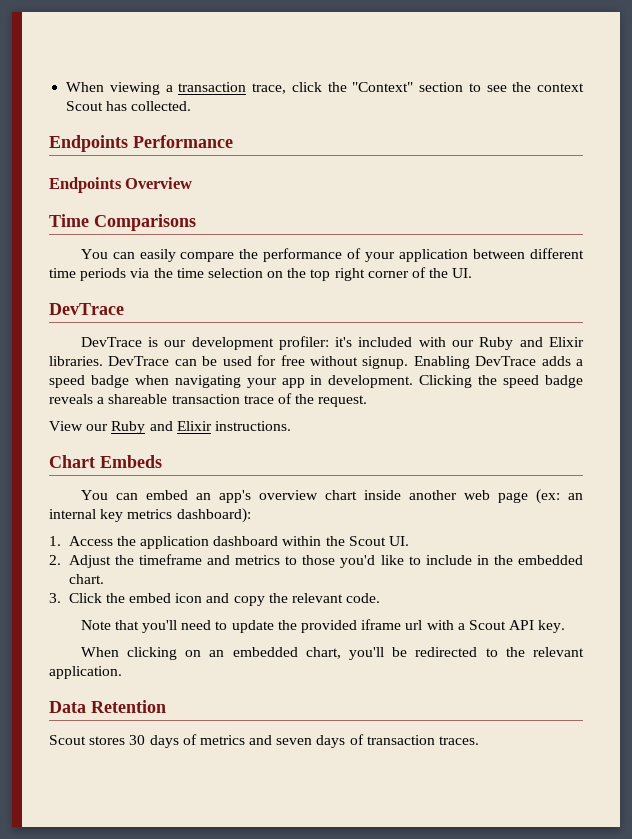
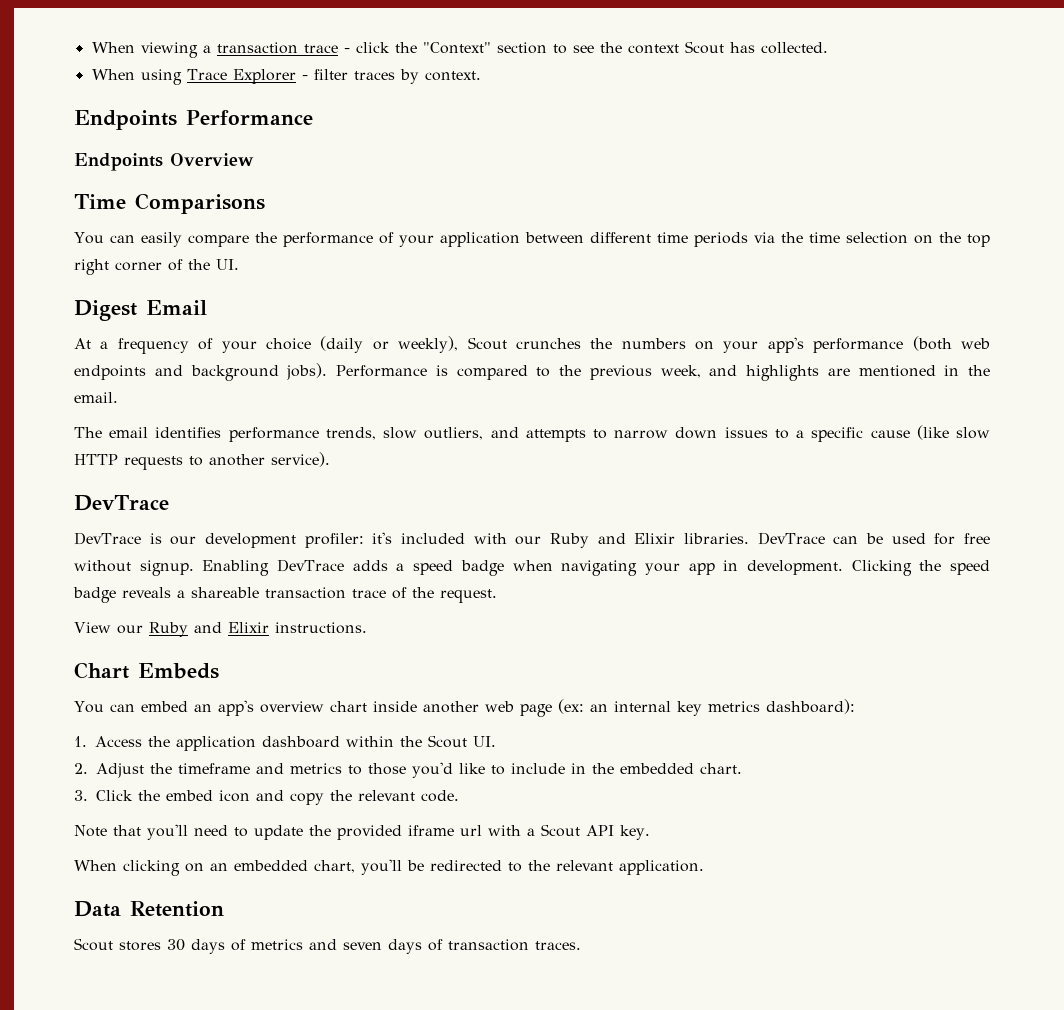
- When viewing a transaction trace, click the "Context" section to see the context Scout has collected.
+ When viewing a transaction trace - click the "Context" section to see the context Scout has collected.
+ When using Trace Explorer - filter traces by context.
+ Digest Email
+ At a frequency of your choice (daily or weekly), Scout crunches the numbers on your app's performance (both web endpoints and background jobs). Performance is compared to the previous week, and highlights are mentioned in the email.
+ The email identifies performance trends, slow outliers, and attempts to narrow down issues to a specific cause (like slow HTTP requests to another service).

